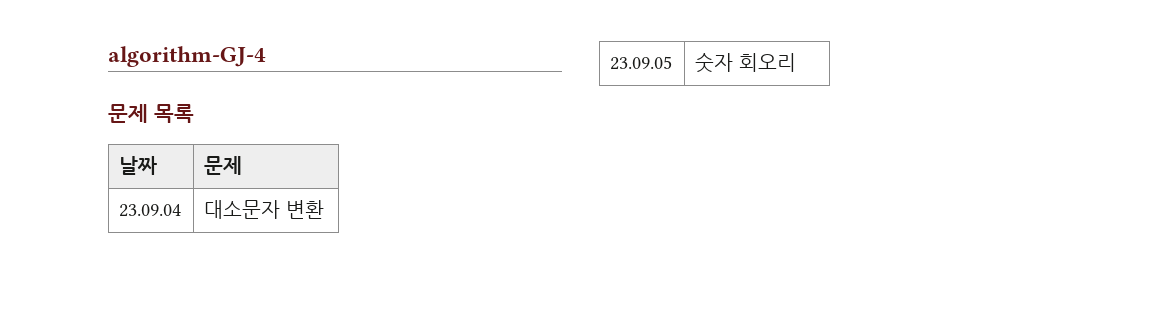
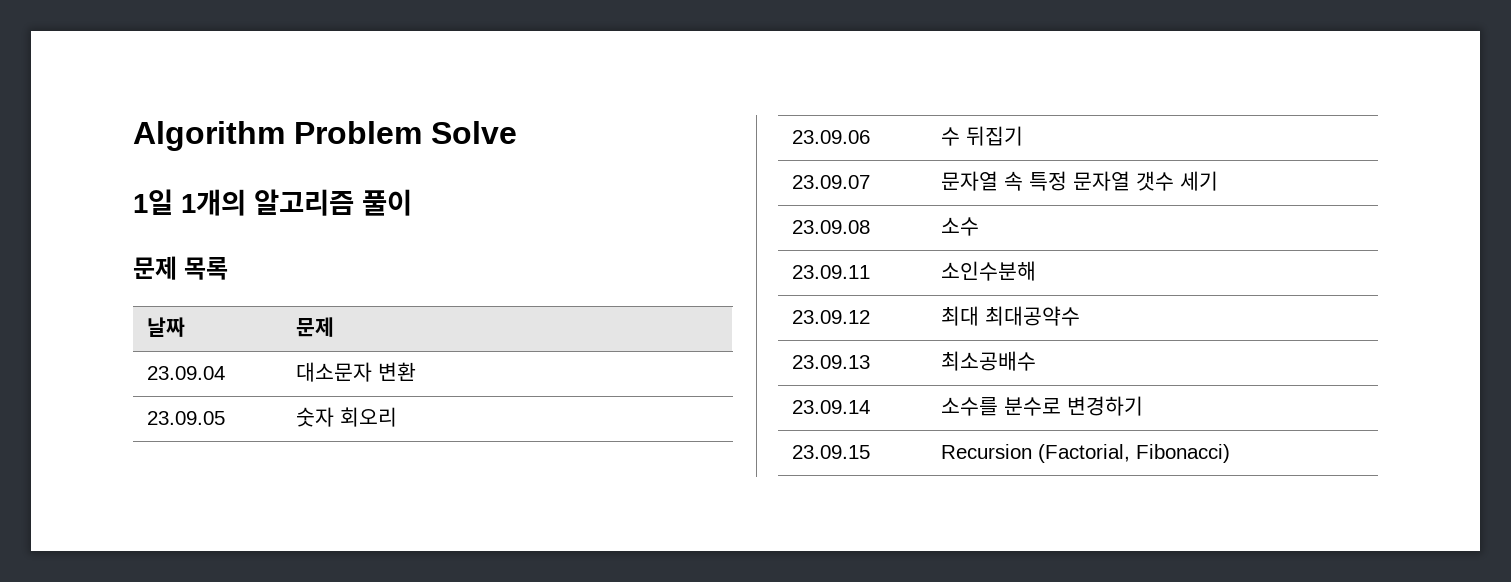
- algorithm-GJ-4
+ Algorithm Problem Solve
+ 1일 1개의 알고리즘 풀이
+ 23.09.06 | 수 뒤집기
+ 23.09.07 | 문자열 속 특정 문자열 갯수 세기
+ 23.09.08 | 소수
+ 23.09.11 | 소인수분해
+ 23.09.12 | 최대 최대공약수
+ 23.09.13 | 최소공배수
+ 23.09.14 | 소수를 분수로 변경하기
+ 23.09.15 | Recursion (Factorial, Fibonacci)

